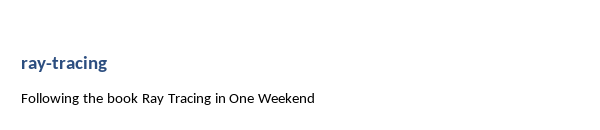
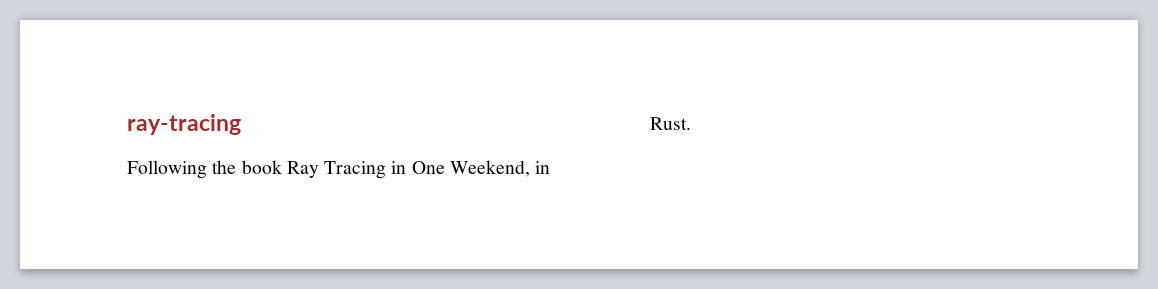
- Following the book Ray Tracing in One Weekend
+ Following the book Ray Tracing in One Weekend, in Rust.

